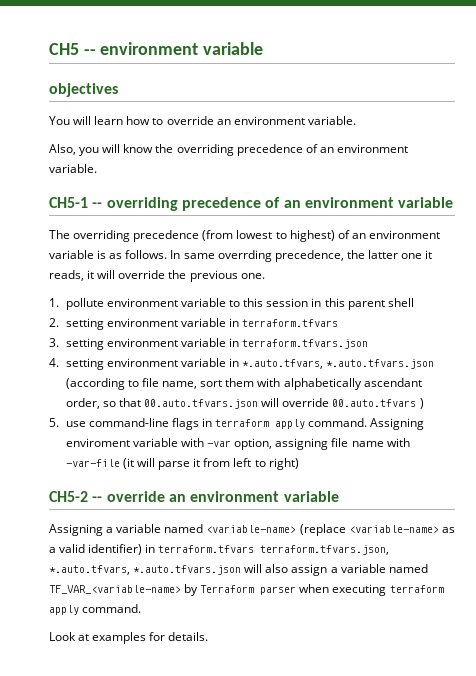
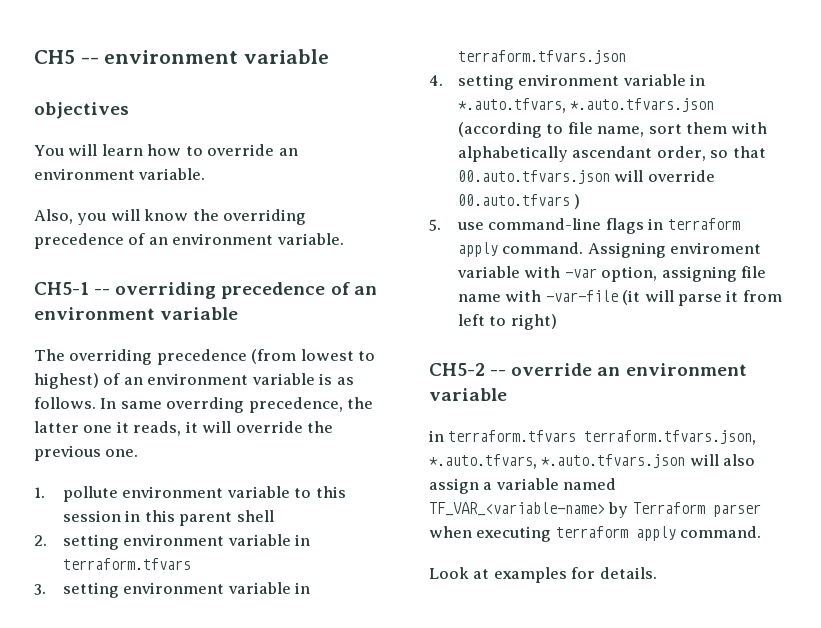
- Assigning a variable named <variable-name> (replace <variable-name> as a valid identifier) in terraform.tfvars terraform.tfvars.json, *.auto.tfvars, *.auto.tfvars.json will also assign a variable named TF_VAR_<variable-name> by Terraform parser when executing terraform apply command.
+ in terraform.tfvars terraform.tfvars.json, *.auto.tfvars, *.auto.tfvars.json will also assign a variable named TF_VAR_<variable-name> by Terraform parser when executing terraform apply command.

